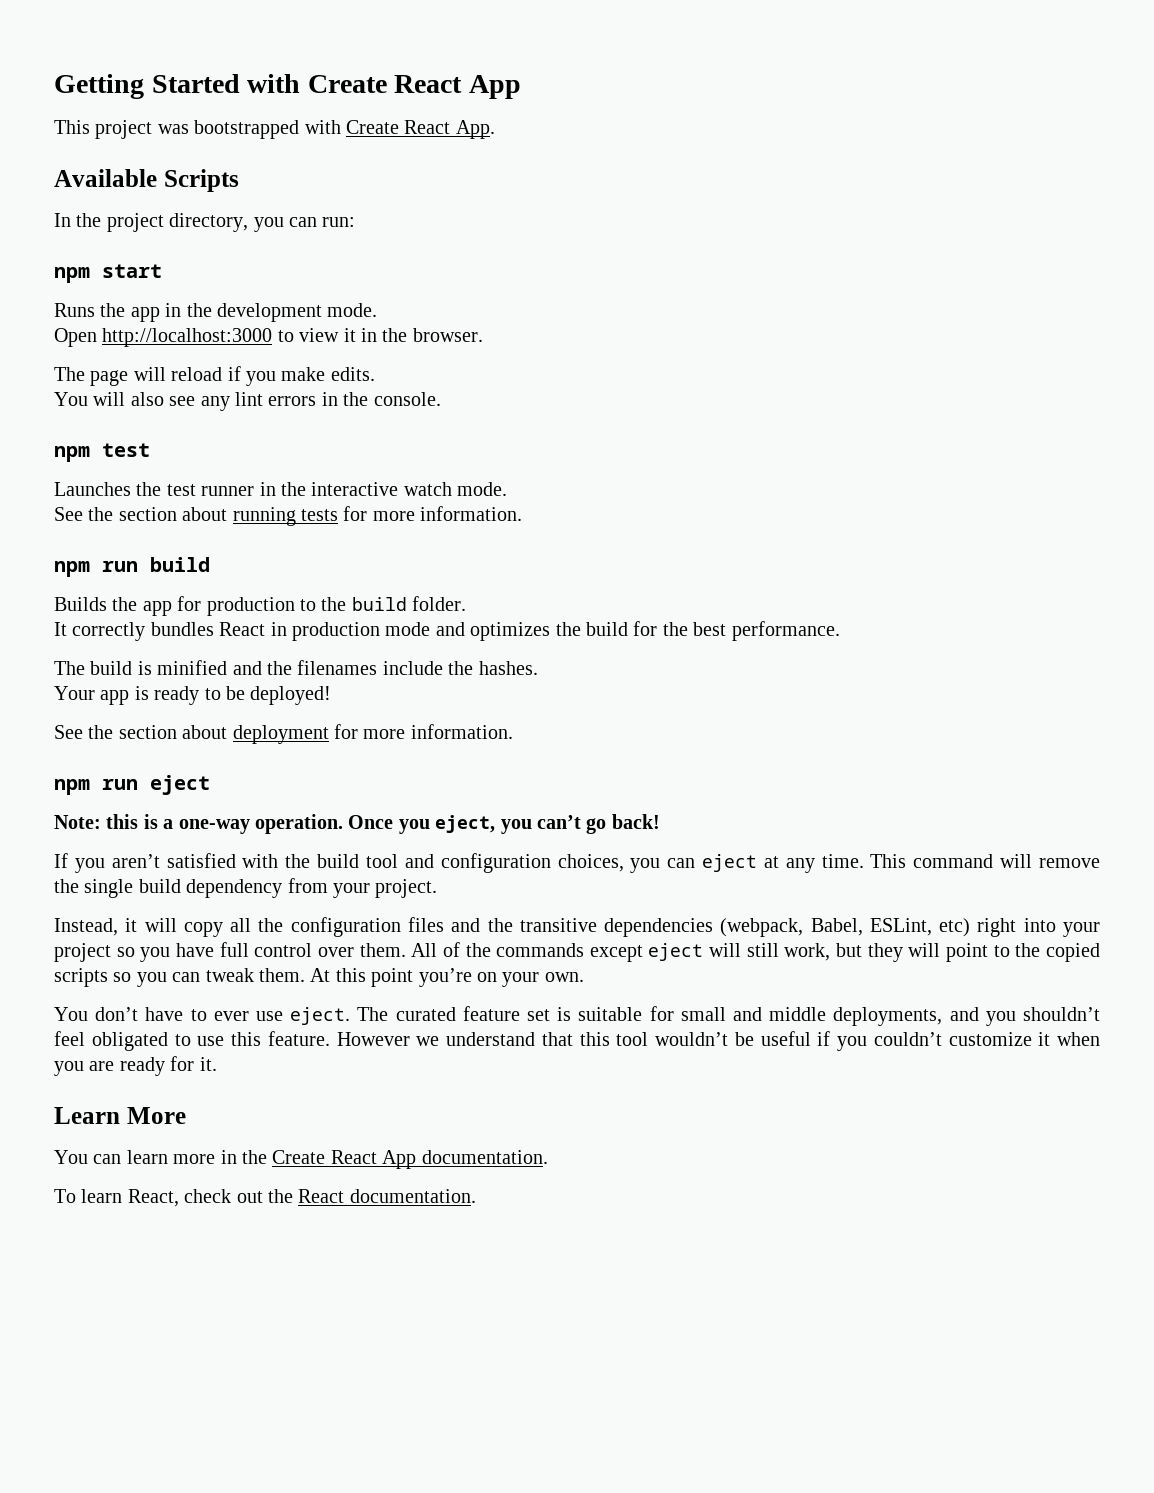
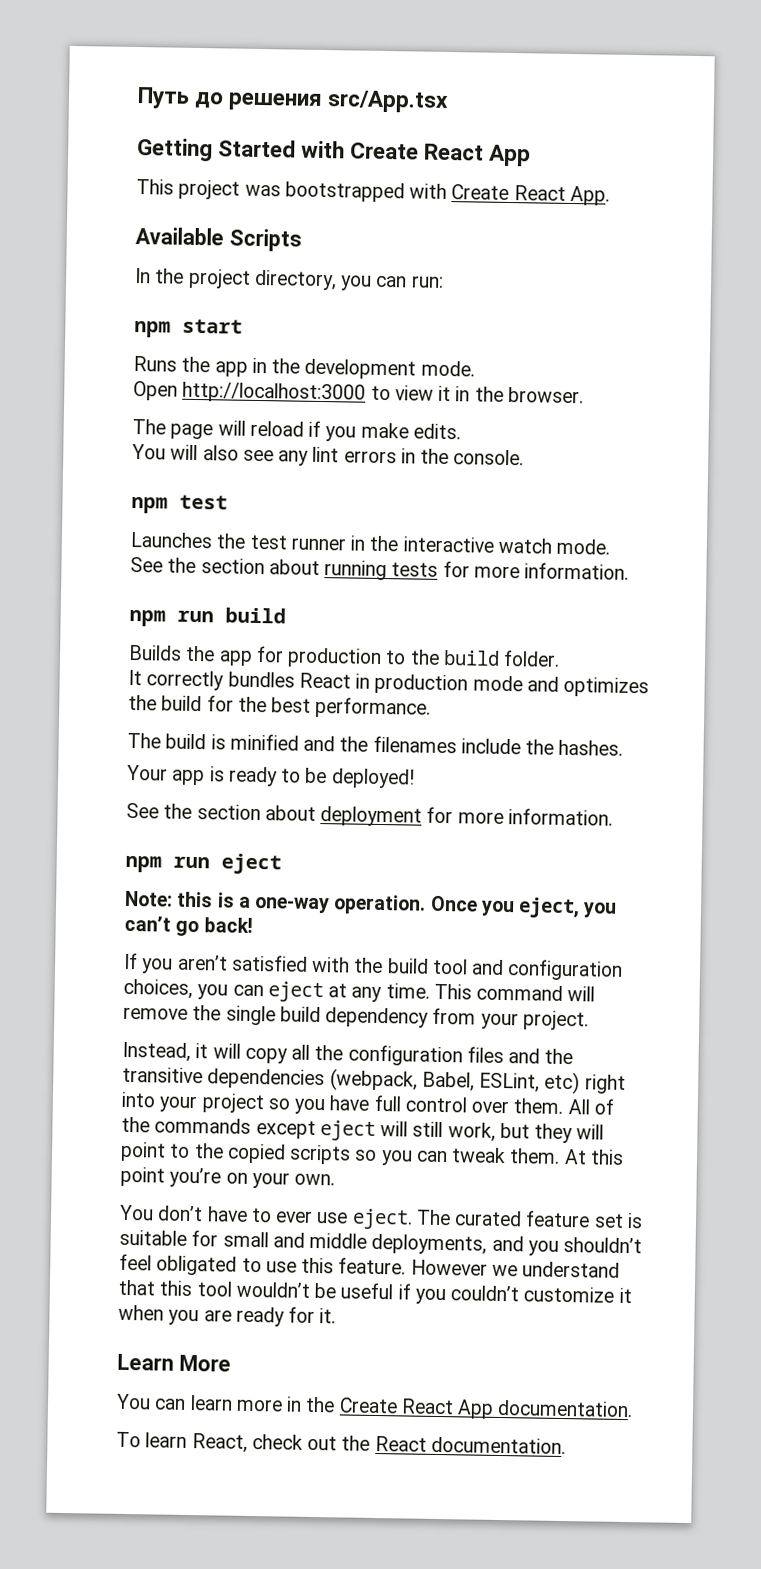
+ Путь до решения src/App.tsx

